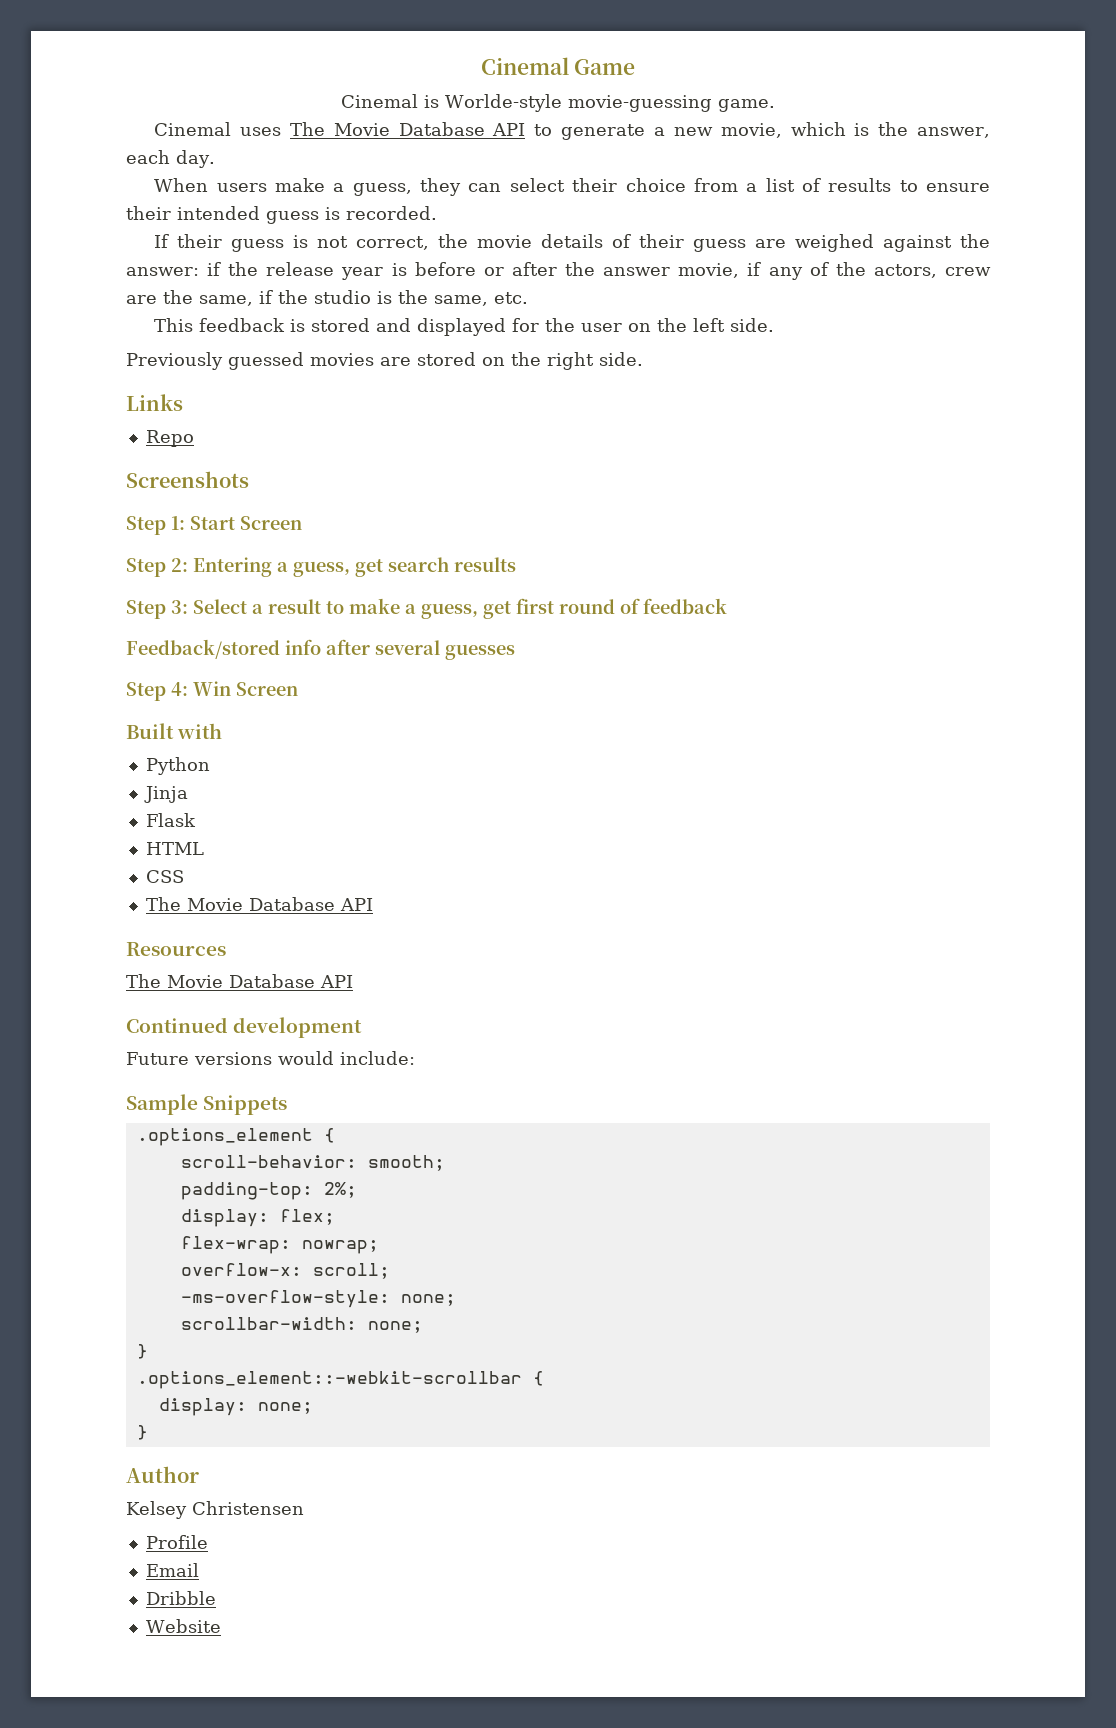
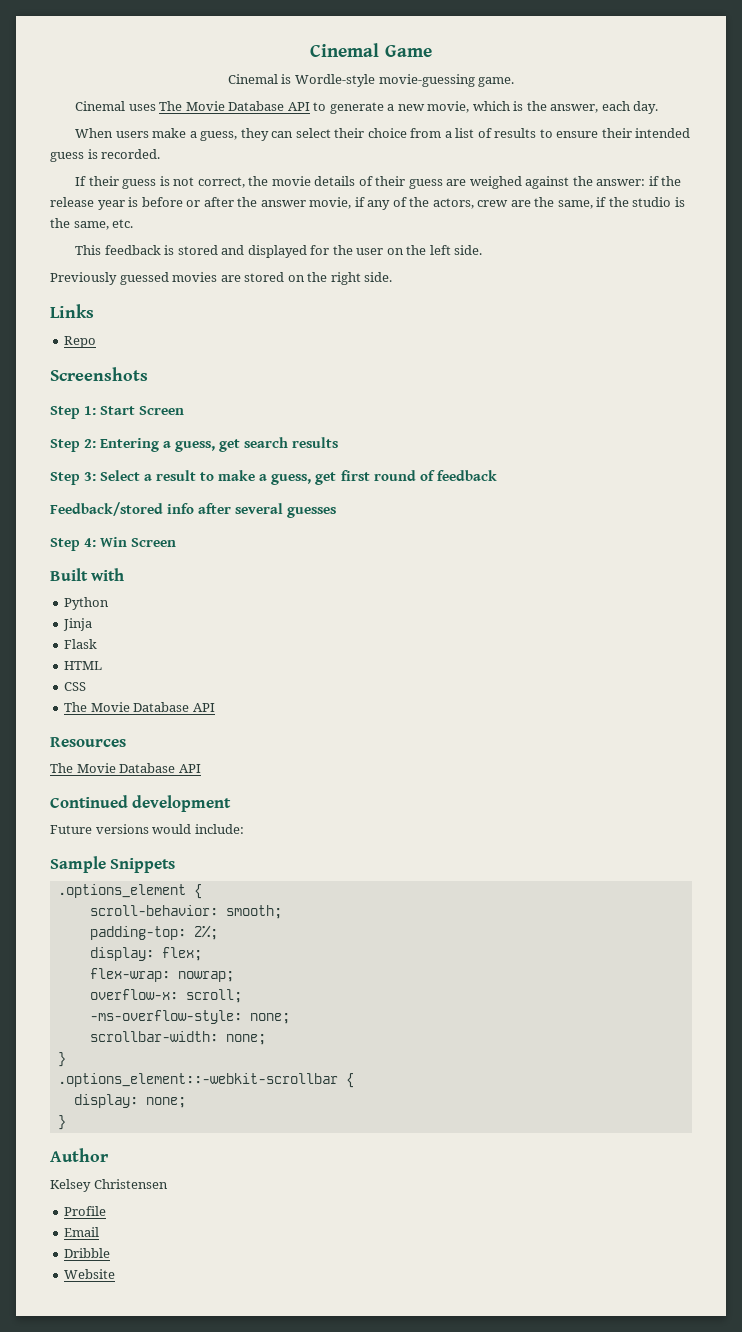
- Cinemal is Worlde-style movie-guessing game.
+ Cinemal is Wordle-style movie-guessing game.

